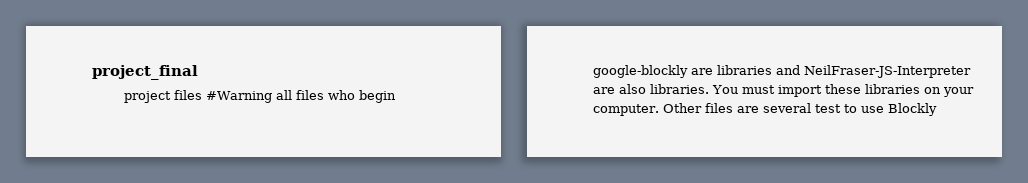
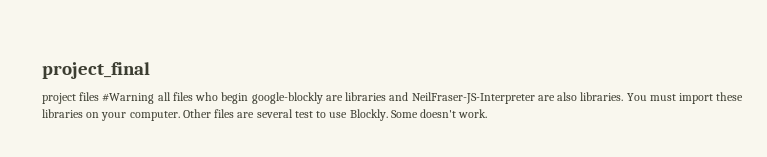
- Other files are several test to use Blockly
+ Other files are several test to use Blockly. Some doesn't work.

